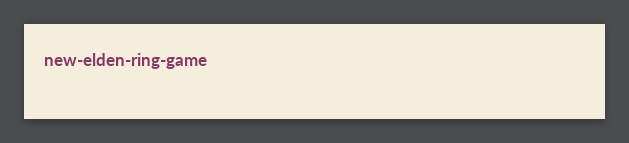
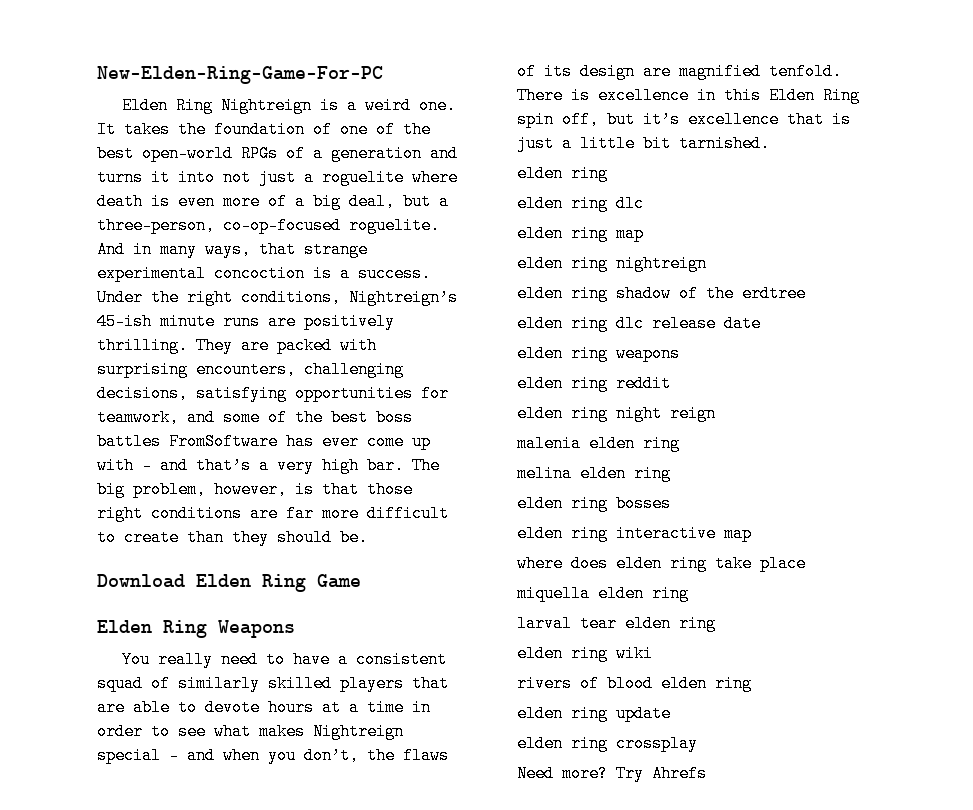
- new-elden-ring-game
+ New-Elden-Ring-Game-For-PC
+ Elden Ring Nightreign is a weird one. It takes the foundation of one of the best open-world RPGs of a generation and turns it into not just a roguelite where death is even more of a big deal, but a three-person, co-op-focused roguelite. And in many ways, that strange experimental concoction is a success. Under the right conditions, Nightreign’s 45-ish minute runs are positively thrilling. They are packed with surprising encounters, challenging decisions, satisfying opportunities for teamwork, and some of the best boss battles FromSoftware has ever come up with – and that’s a very high bar. The big problem, however, is that those right conditions are far more difficult to create than they should be.
+ Download Elden Ring Game
+ Elden Ring Weapons
+ You really need to have a consistent squad of similarly skilled players that are able to devote hours at a time in order to see what makes Nightreign special – and when you don’t, the flaws of its design are magnified tenfold. There is excellence in this Elden Ring spin off, but it’s excellence that is just a little bit tarnished.
+ elden ring
+ elden ring dlc
+ elden ring map
+ elden ring nightreign
+ elden ring shadow of the erdtree
+ elden ring dlc release date
+ elden ring weapons
+ elden ring reddit
+ elden ring night reign
+ malenia elden ring
+ melina elden ring
+ elden ring bosses
+ elden ring interactive map
+ where does elden ring take place
+ miquella elden ring
+ larval tear elden ring
+ elden ring wiki
+ rivers of blood elden ring
+ elden ring update
+ elden ring crossplay
+ Need more? Try Ahrefs

